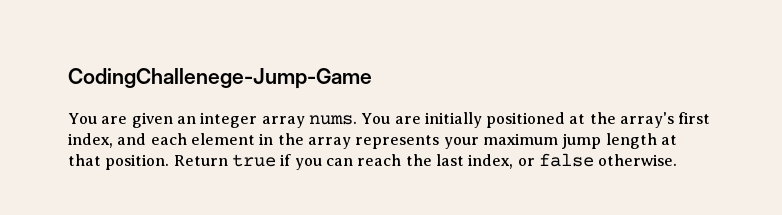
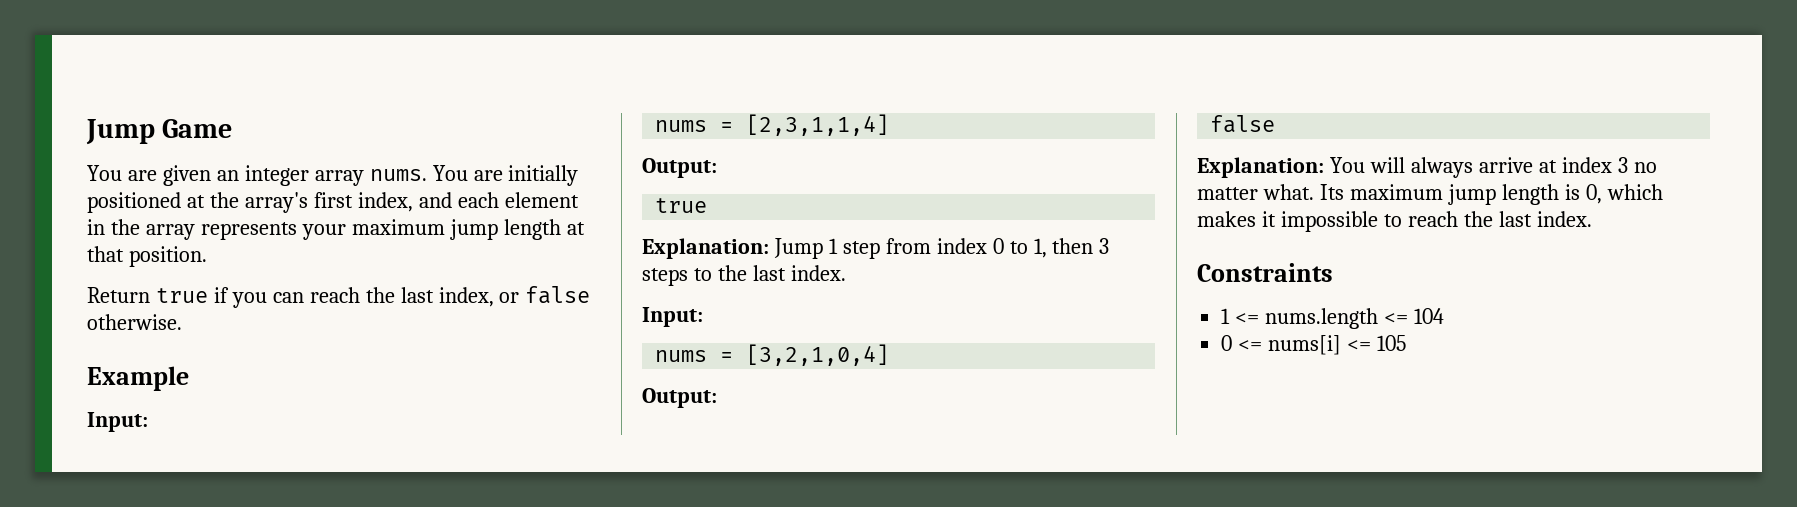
- CodingChallenege-Jump-Game
+ Jump Game
- You are initially positioned at the array's first index, and each element in the array represents your maximum jump length at that position. Return true if you can reach the last index, or false otherwise.
+ You are initially positioned at the array's first index, and each element in the array represents your maximum jump length at that position.
+ Return true if you can reach the last index, or false otherwise.
+ Example
+ Input:
+ nums = [2,3,1,1,4]
+ Output:
+ true
+ Explanation: Jump 1 step from index 0 to 1, then 3 steps to the last index.
+ Input:
+ nums = [3,2,1,0,4]
+ Output:
+ false
+ Explanation: You will always arrive at index 3 no matter what. Its maximum jump length is 0, which makes it impossible to reach the last index.
+ Constraints
+ 1 <= nums.length <= 104
+ 0 <= nums[i] <= 105

